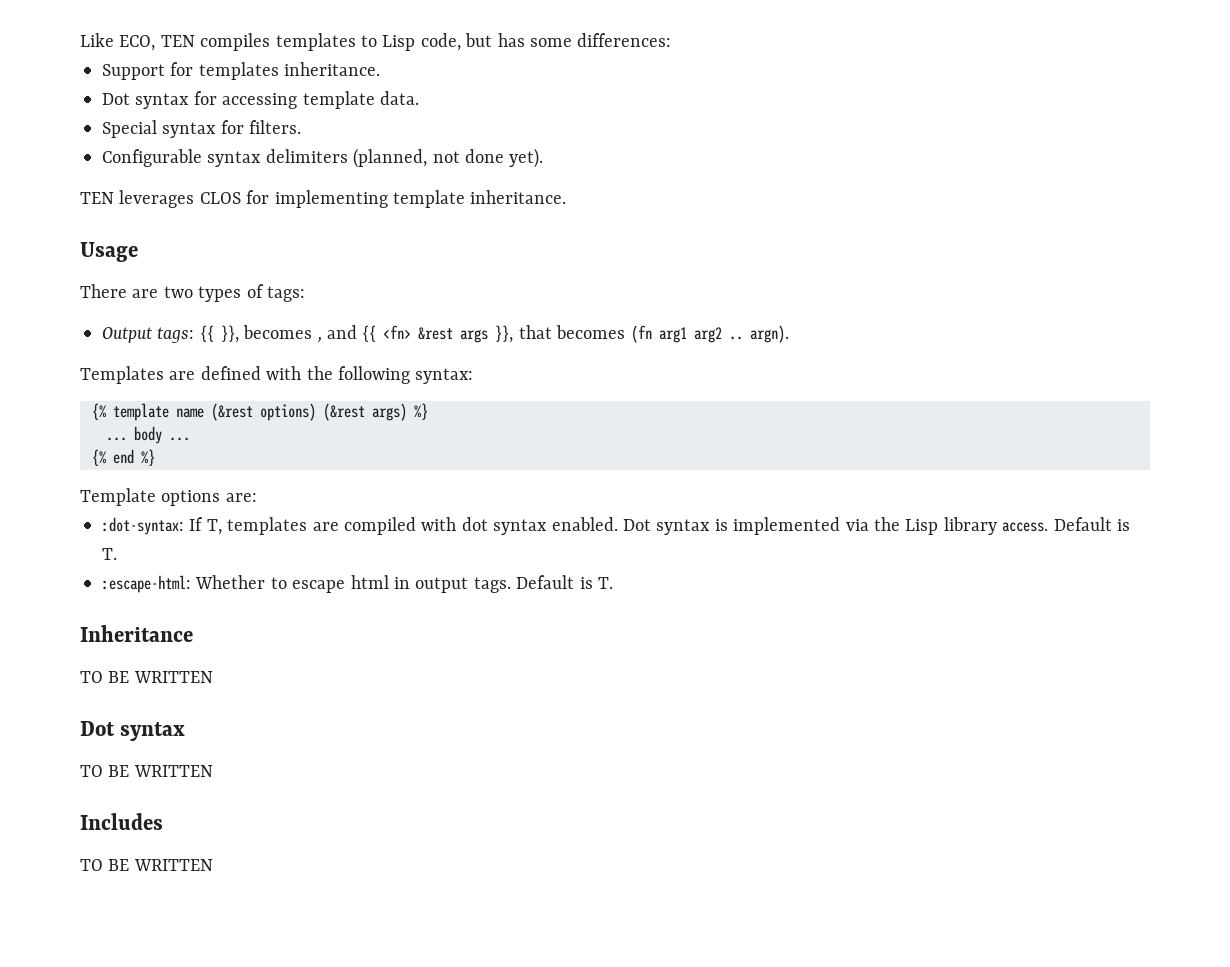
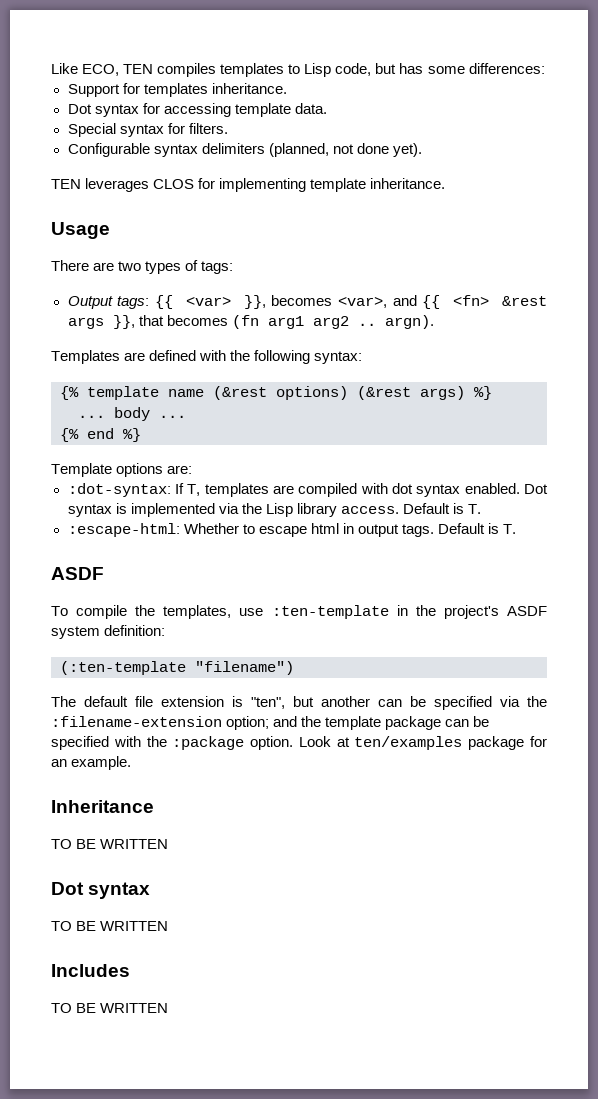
- Output tags: {{ }}, becomes , and {{ <fn> &rest args }}, that becomes (fn arg1 arg2 .. argn).
+ Output tags: {{ <var> }}, becomes <var>, and {{ <fn> &rest args }}, that becomes (fn arg1 arg2 .. argn).
  :escape-html: Whether to escape html in output tags. Default is T.
+ ASDF
+ To compile the templates, use :ten-template in the project's ASDF system definition:
+ (:ten-template "filename")
+ The default file extension is "ten", but another can be specified via the :filename-extension option; and the template package can be specified with the :package option. Look at ten/examples package for an example.

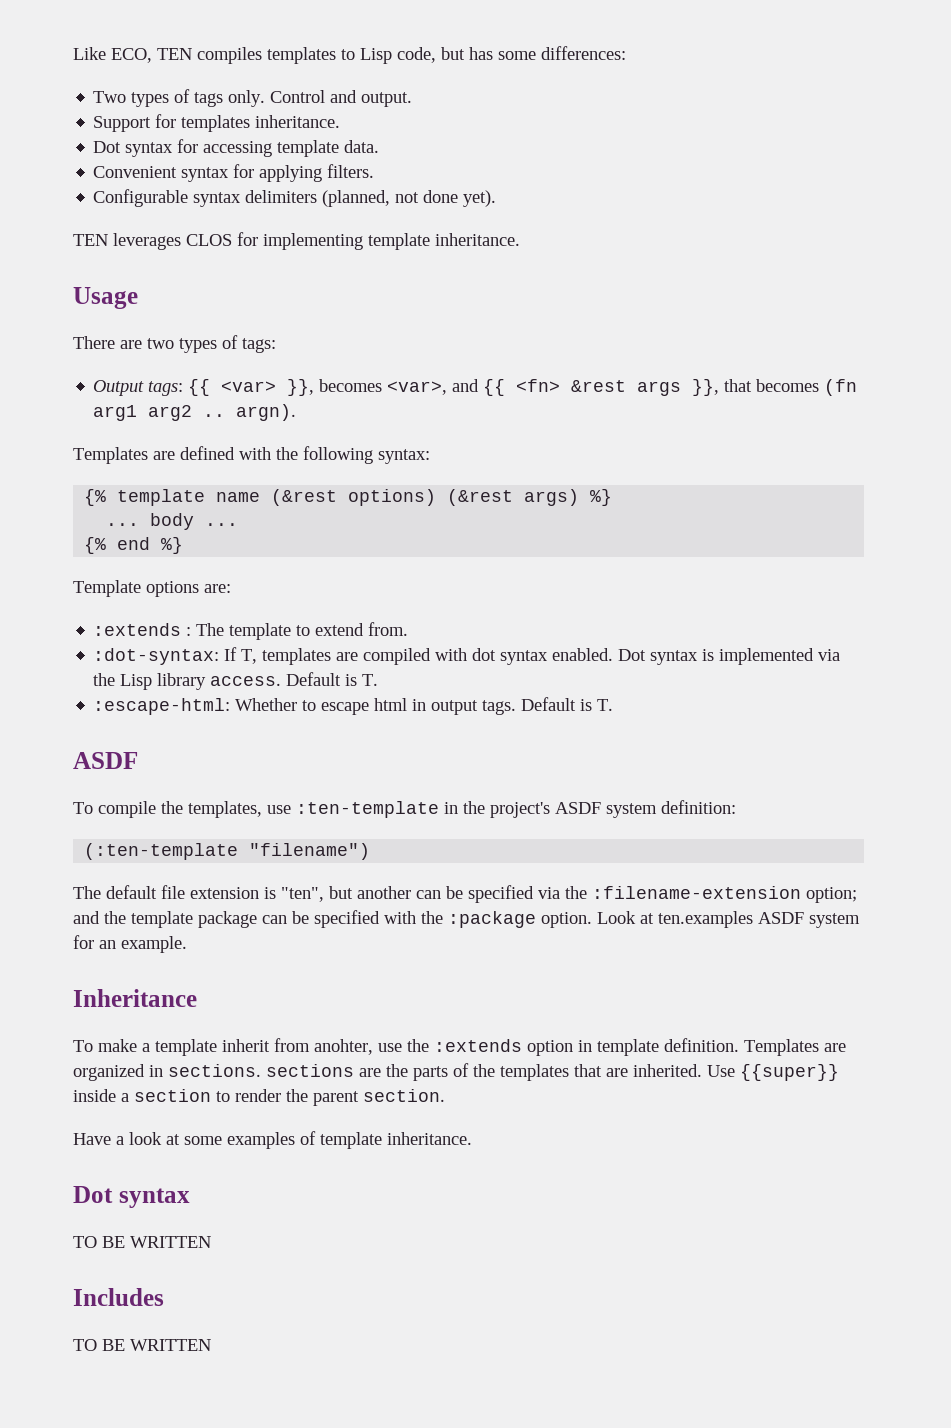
+ Two types of tags only. Control and output.
- Special syntax for filters.
+ Convenient syntax for applying filters.
+ :extends : The template to extend from.
- Look at ten/examples package for an example.
+ Look at ten.examples ASDF system for an example.
  Inheritance
- TO BE WRITTEN
+ To make a template inherit from anohter, use the :extends option in template definition. Templates are organized in sections. sections are the parts of the templates that are inherited. Use {{super}} inside a section to render the parent section.
+ Have a look at some examples of template inheritance.

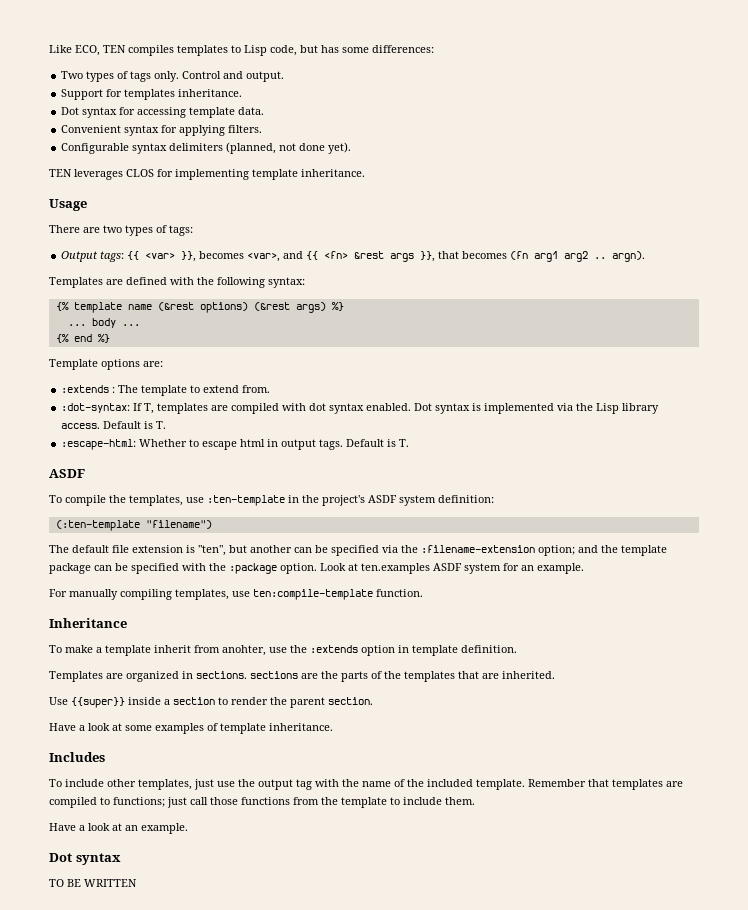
+ For manually compiling templates, use ten:compile-template function.
- To make a template inherit from anohter, use the :extends option in template definition. Templates are organized in sections. sections are the parts of the templates that are inherited. Use {{super}} inside a section to render the parent section.
+ To make a template inherit from anohter, use the :extends option in template definition.
+ Templates are organized in sections. sections are the parts of the templates that are inherited.
+ Use {{super}} inside a section to render the parent section.
+ Includes
+ To include other templates, just use the output tag with the name of the included template. Remember that templates are compiled to functions; just call those functions from the template to include them.
+ Have a look at an example.
- Includes
- TO BE WRITTEN

